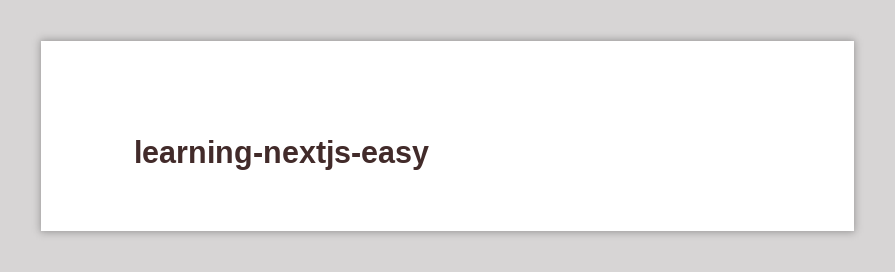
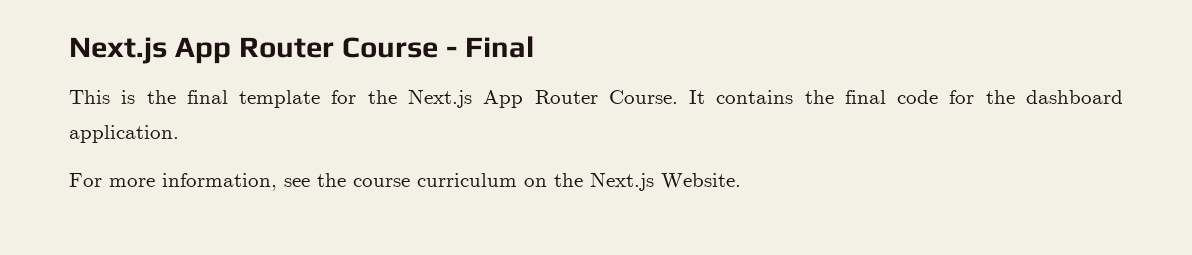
- learning-nextjs-easy
+ Next.js App Router Course - Final
+ This is the final template for the Next.js App Router Course. It contains the final code for the dashboard application.
+ For more information, see the course curriculum on the Next.js Website.

